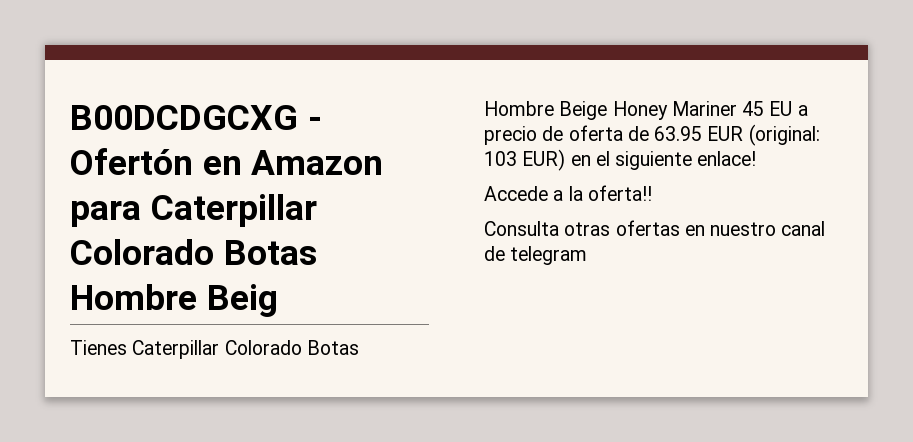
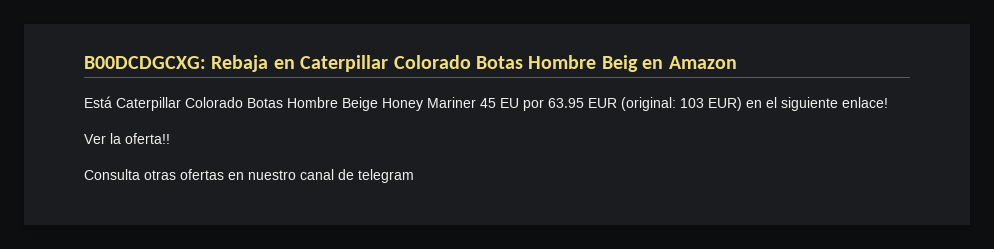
- B00DCDGCXG - Ofertón en Amazon para Caterpillar Colorado Botas Hombre Beig
- Tienes Caterpillar Colorado Botas Hombre Beige Honey Mariner 45 EU a precio de oferta de 63.95 EUR (original: 103 EUR) en el siguiente enlace!
+ B00DCDGCXG: Rebaja en Caterpillar Colorado Botas Hombre Beig en Amazon
+ Está Caterpillar Colorado Botas Hombre Beige Honey Mariner 45 EU por 63.95 EUR (original: 103 EUR) en el siguiente enlace!
- Accede a la oferta!!
+ Ver la oferta!!

